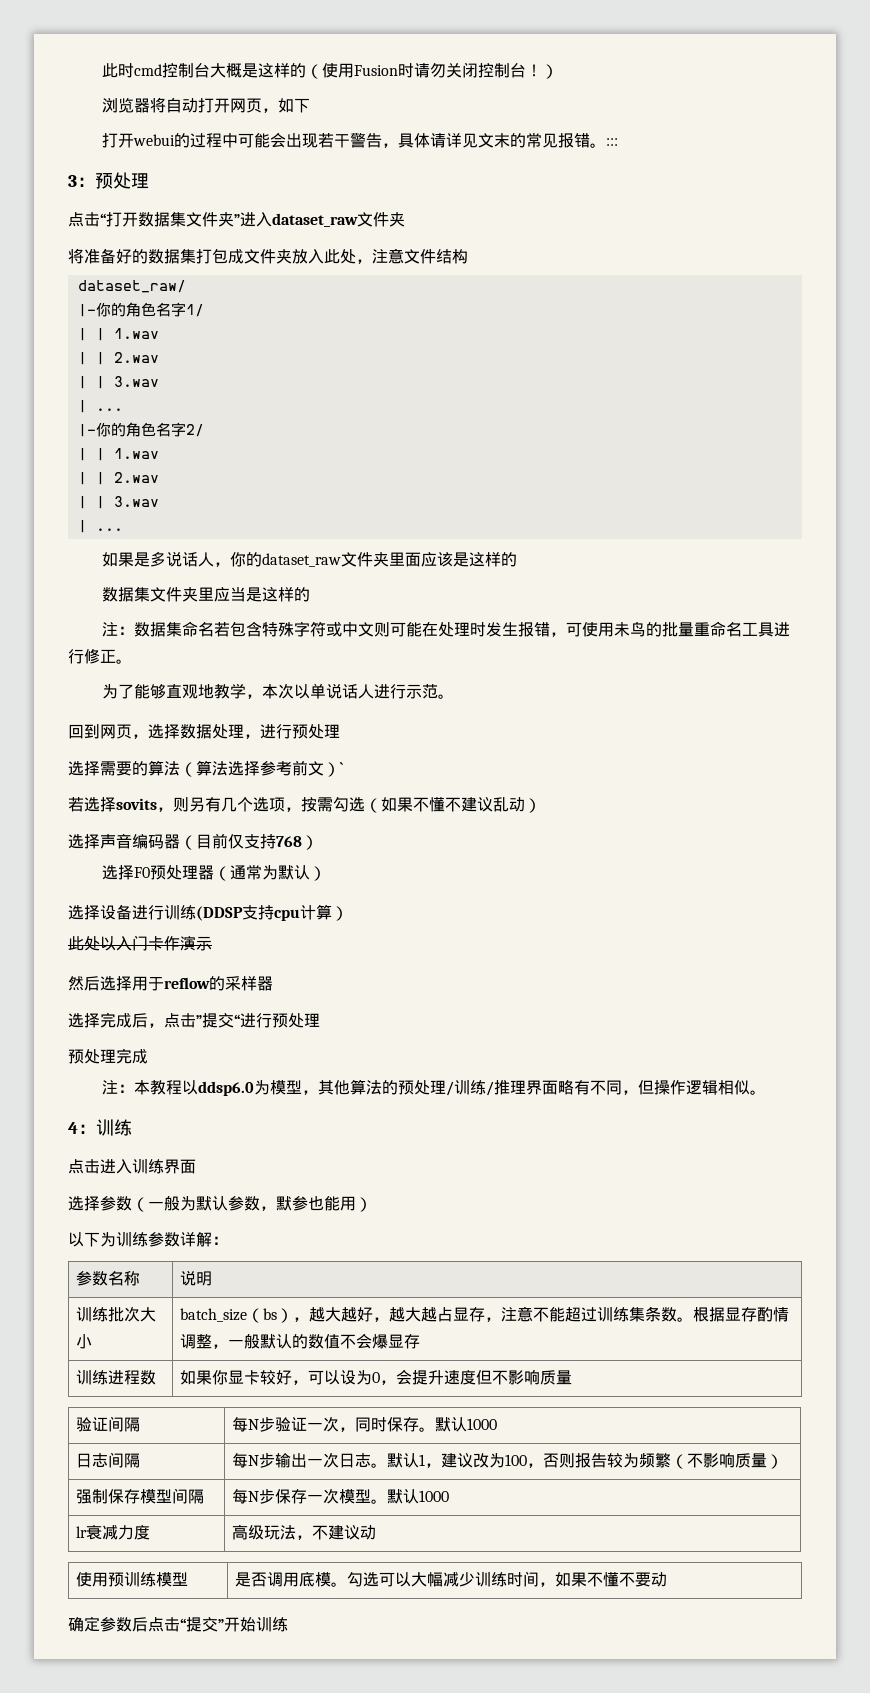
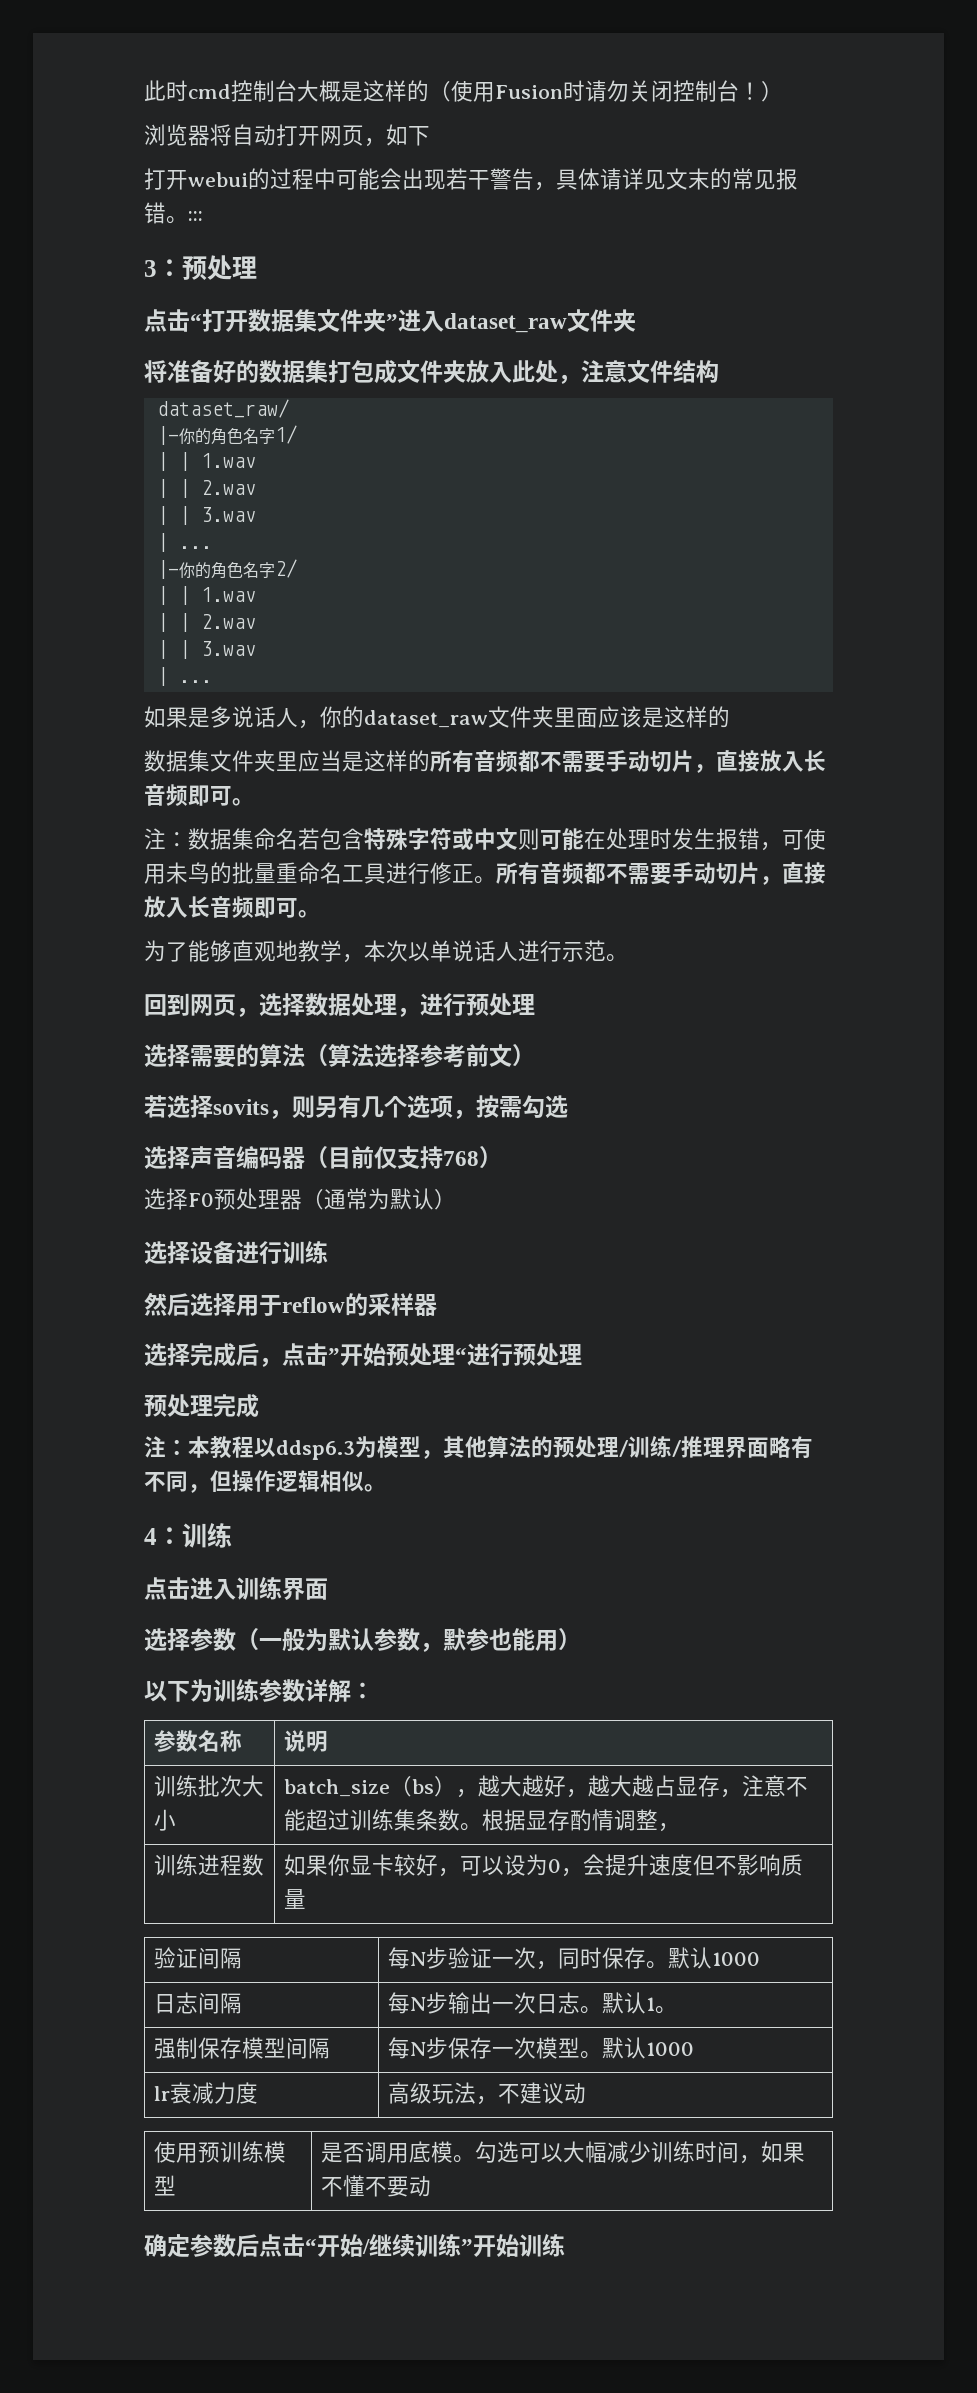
- 数据集文件夹里应当是这样的
+ 数据集文件夹里应当是这样的所有音频都不需要手动切片，直接放入长音频即可。
- 注：数据集命名若包含特殊字符或中文则可能在处理时发生报错，可使用未鸟的批量重命名工具进行修正。
+ 注：数据集命名若包含特殊字符或中文则可能在处理时发生报错，可使用未鸟的批量重命名工具进行修正。所有音频都不需要手动切片，直接放入长音频即可。
- 选择需要的算法（算法选择参考前文）`
+ 选择需要的算法（算法选择参考前文）
- 若选择sovits，则另有几个选项，按需勾选（如果不懂不建议乱动）
+ 若选择sovits，则另有几个选项，按需勾选
- 选择设备进行训练(DDSP支持cpu计算）
- 此处以入门卡作演示
+ 选择设备进行训练
- 选择完成后，点击”提交“进行预处理
+ 选择完成后，点击”开始预处理“进行预处理
- 注：本教程以ddsp6.0为模型，其他算法的预处理/训练/推理界面略有不同，但操作逻辑相似。
+ 注：本教程以ddsp6.3为模型，其他算法的预处理/训练/推理界面略有不同，但操作逻辑相似。
- 训练批次大小 | batch_size（bs），越大越好，越大越占显存，注意不能超过训练集条数。根据显存酌情调整，一般默认的数值不会爆显存
+ 训练批次大小 | batch_size（bs），越大越好，越大越占显存，注意不能超过训练集条数。根据显存酌情调整，
- 日志间隔 | 每N步输出一次日志。默认1，建议改为100，否则报告较为频繁（不影响质量）
+ 日志间隔 | 每N步输出一次日志。默认1。
- 确定参数后点击“提交”开始训练
+ 确定参数后点击“开始/继续训练”开始训练

